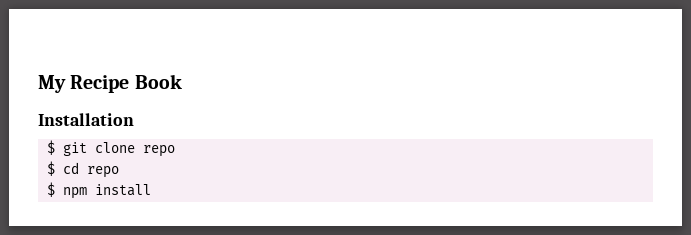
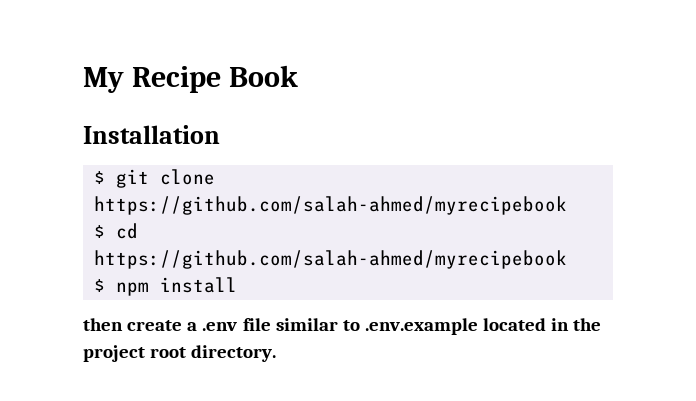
- $ git clone repo
+ $ git clone https://github.com/salah-ahmed/myrecipebook
- $ cd repo
+ $ cd https://github.com/salah-ahmed/myrecipebook
+ then create a .env file similar to .env.example located in the project root directory.

